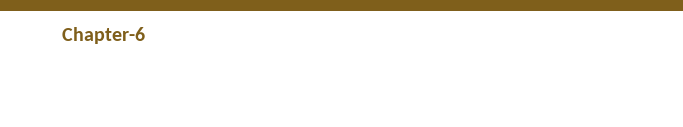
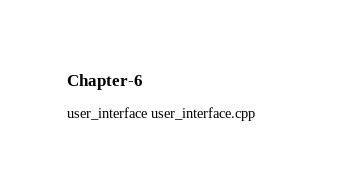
+ user_interface user_interface.cpp

